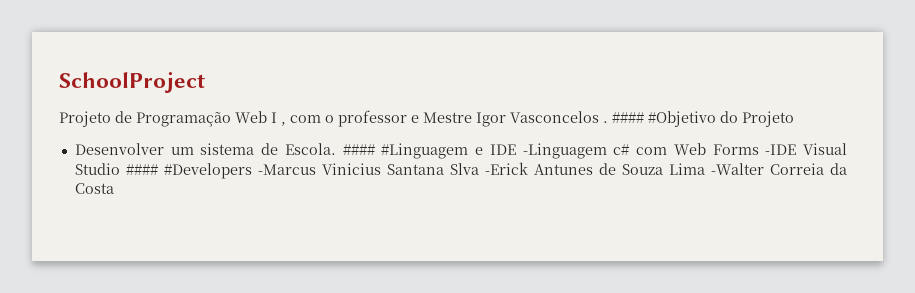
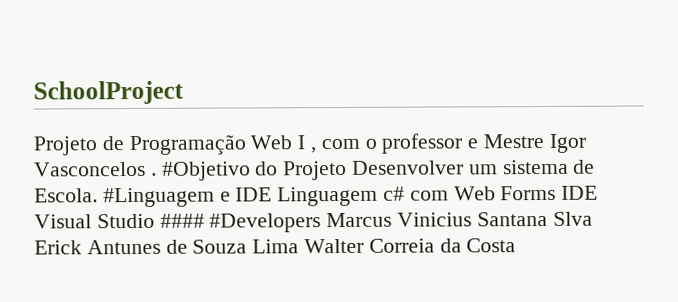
- #### #Objetivo do Projeto
- Desenvolver um sistema de Escola.
+ #Objetivo do Projeto Desenvolver um sistema de Escola.
- #### #Linguagem e IDE -Linguagem c# com Web Forms -IDE Visual Studio #### #Developers -Marcus Vinicius Santana Slva -Erick Antunes de Souza Lima -Walter Correia da Costa
+ #Linguagem e IDE Linguagem c# com Web Forms IDE Visual Studio #### #Developers Marcus Vinicius Santana Slva Erick Antunes de Souza Lima Walter Correia da Costa

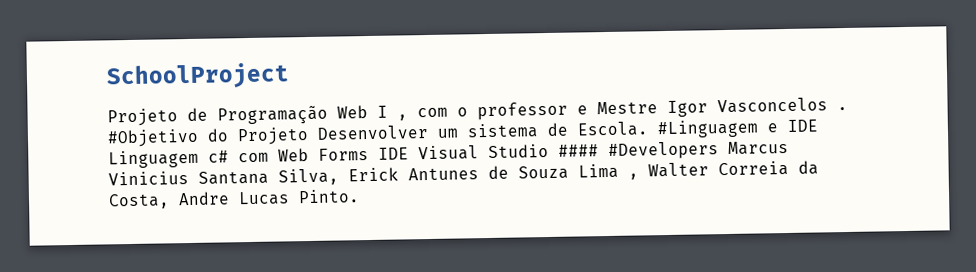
- #Linguagem e IDE Linguagem c# com Web Forms IDE Visual Studio #### #Developers Marcus Vinicius Santana Slva Erick Antunes de Souza Lima Walter Correia da Costa
+ #Linguagem e IDE Linguagem c# com Web Forms IDE Visual Studio #### #Developers Marcus Vinicius Santana Silva, Erick Antunes de Souza Lima , Walter Correia da Costa, Andre Lucas Pinto.

